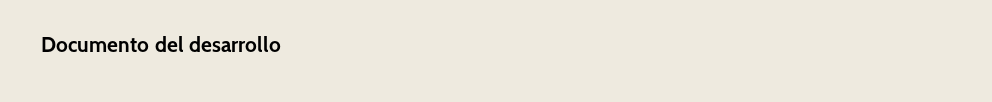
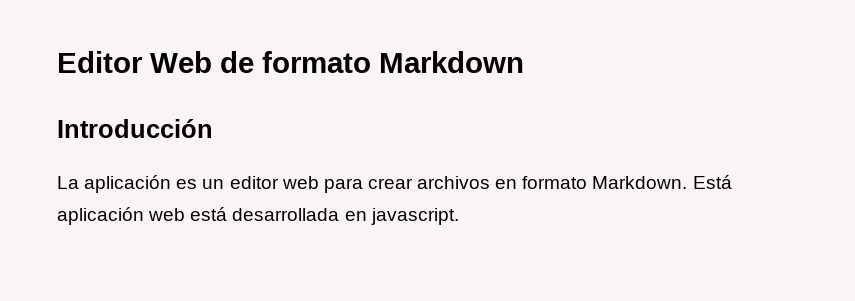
- Documento del desarrollo
+ Editor Web de formato Markdown
+ Introducción
+ La aplicación es un editor web para crear archivos en formato Markdown. Está aplicación web está desarrollada en javascript.

